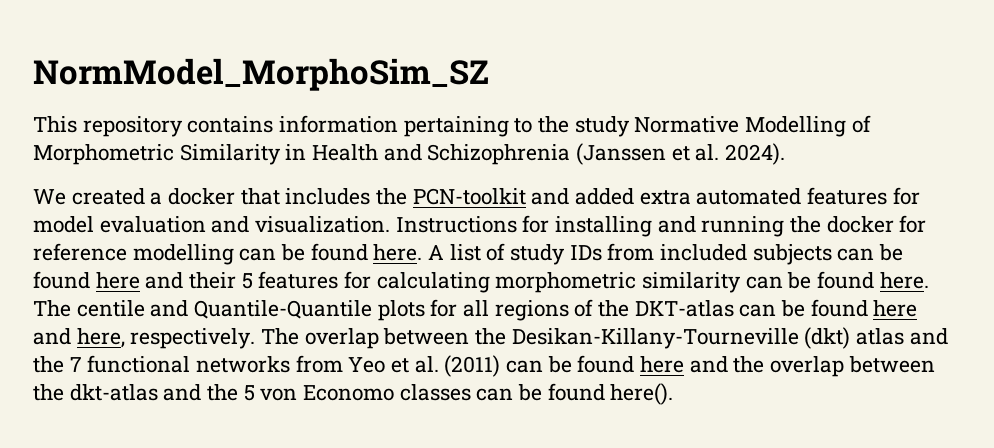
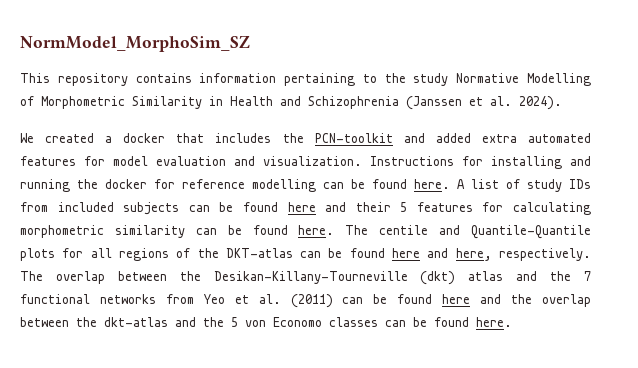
- The overlap between the Desikan-Killany-Tourneville (dkt) atlas and the 7 functional networks from Yeo et al. (2011) can be found here and the overlap between the dkt-atlas and the 5 von Economo classes can be found here().
+ The overlap between the Desikan-Killany-Tourneville (dkt) atlas and the 7 functional networks from Yeo et al. (2011) can be found here and the overlap between the dkt-atlas and the 5 von Economo classes can be found here.

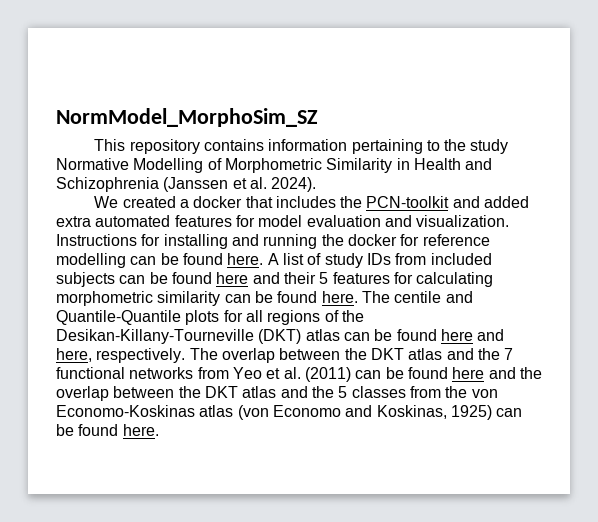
- The centile and Quantile-Quantile plots for all regions of the DKT-atlas can be found here and here, respectively.
+ The centile and Quantile-Quantile plots for all regions of the Desikan-Killany-Tourneville (DKT) atlas can be found here and here, respectively.
- The overlap between the Desikan-Killany-Tourneville (dkt) atlas and the 7 functional networks from Yeo et al. (2011) can be found here and the overlap between the dkt-atlas and the 5 von Economo classes can be found here.
+ The overlap between the DKT atlas and the 7 functional networks from Yeo et al. (2011) can be found here and the overlap between the DKT atlas and the 5 classes from the von Economo-Koskinas atlas (von Economo and Koskinas, 1925) can be found here.

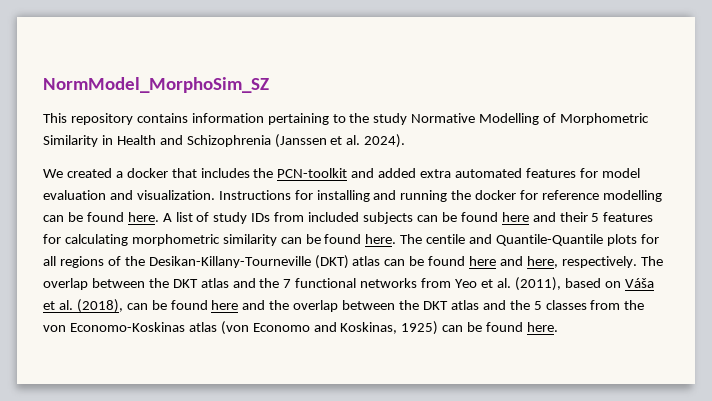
- The overlap between the DKT atlas and the 7 functional networks from Yeo et al. (2011) can be found here and the overlap between the DKT atlas and the 5 classes from the von Economo-Koskinas atlas (von Economo and Koskinas, 1925) can be found here.
+ The overlap between the DKT atlas and the 7 functional networks from Yeo et al. (2011), based on Váša et al. (2018), can be found here and the overlap between the DKT atlas and the 5 classes from the von Economo-Koskinas atlas (von Economo and Koskinas, 1925) can be found here.

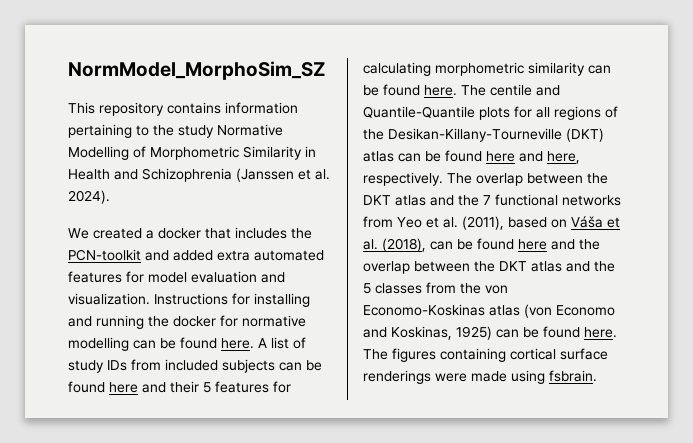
- Instructions for installing and running the docker for reference modelling can be found here.
+ Instructions for installing and running the docker for normative modelling can be found here.
+ The figures containing cortical surface renderings were made using fsbrain.

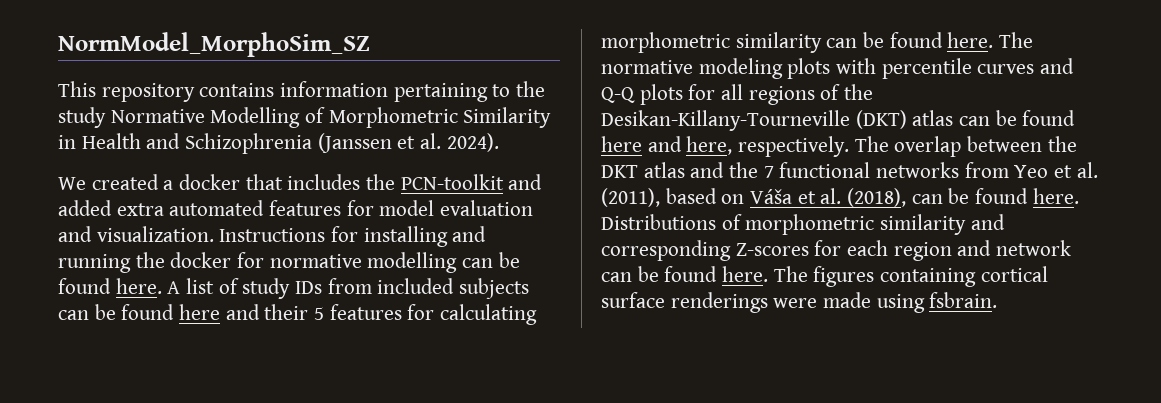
- The centile and Quantile-Quantile plots for all regions of the Desikan-Killany-Tourneville (DKT) atlas can be found here and here, respectively.
+ The normative modeling plots with percentile curves and Q-Q plots for all regions of the Desikan-Killany-Tourneville (DKT) atlas can be found here and here, respectively.
- The overlap between the DKT atlas and the 7 functional networks from Yeo et al. (2011), based on Váša et al. (2018), can be found here and the overlap between the DKT atlas and the 5 classes from the von Economo-Koskinas atlas (von Economo and Koskinas, 1925) can be found here.
+ The overlap between the DKT atlas and the 7 functional networks from Yeo et al. (2011), based on Váša et al. (2018), can be found here. Distributions of morphometric similarity and corresponding Z-scores for each region and network can be found here.

